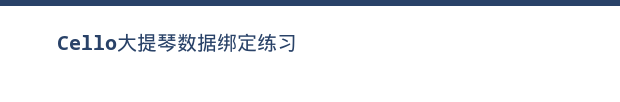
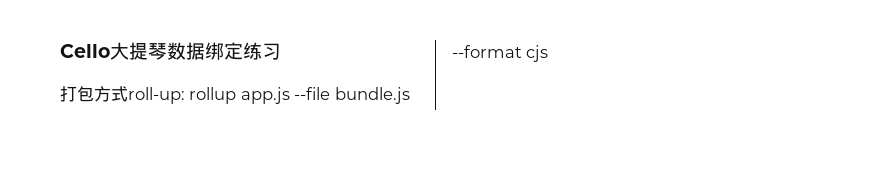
+ 打包方式roll-up: rollup app.js --file bundle.js --format cjs

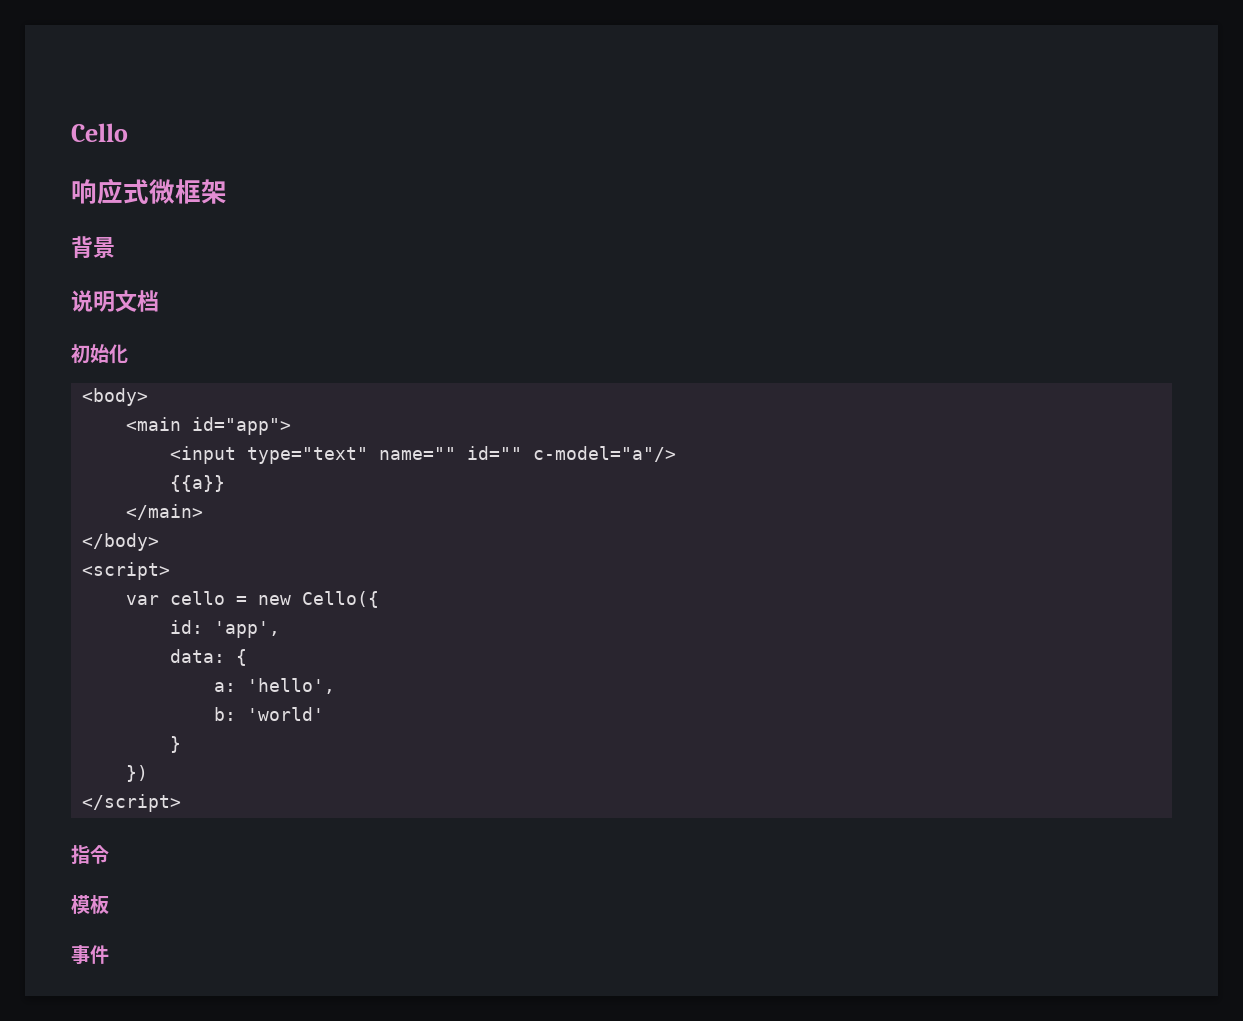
- Cello大提琴数据绑定练习
- 打包方式roll-up: rollup app.js --file bundle.js --format cjs
+ Cello
+ 响应式微框架
+ 背景
+ 说明文档
+ 初始化
+ <body>
+ <main id="app">
+ <input type="text" name="" id="" c-model="a"/>
+ {{a}}
+ </main>
+ </body>
+ <script>
+ var cello = new Cello({
+ id: 'app',
+ data: {
+ a: 'hello',
+ b: 'world'
+ }
+ })
+ </script>
+ 指令
+ 模板
+ 事件

